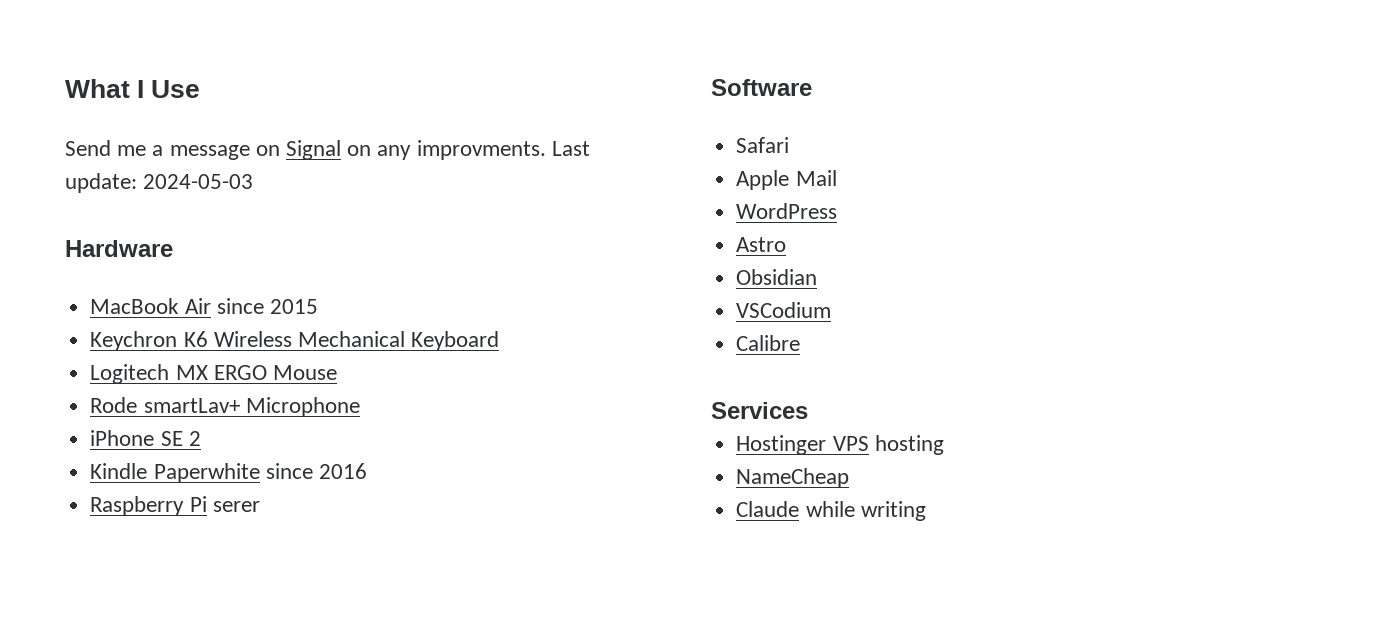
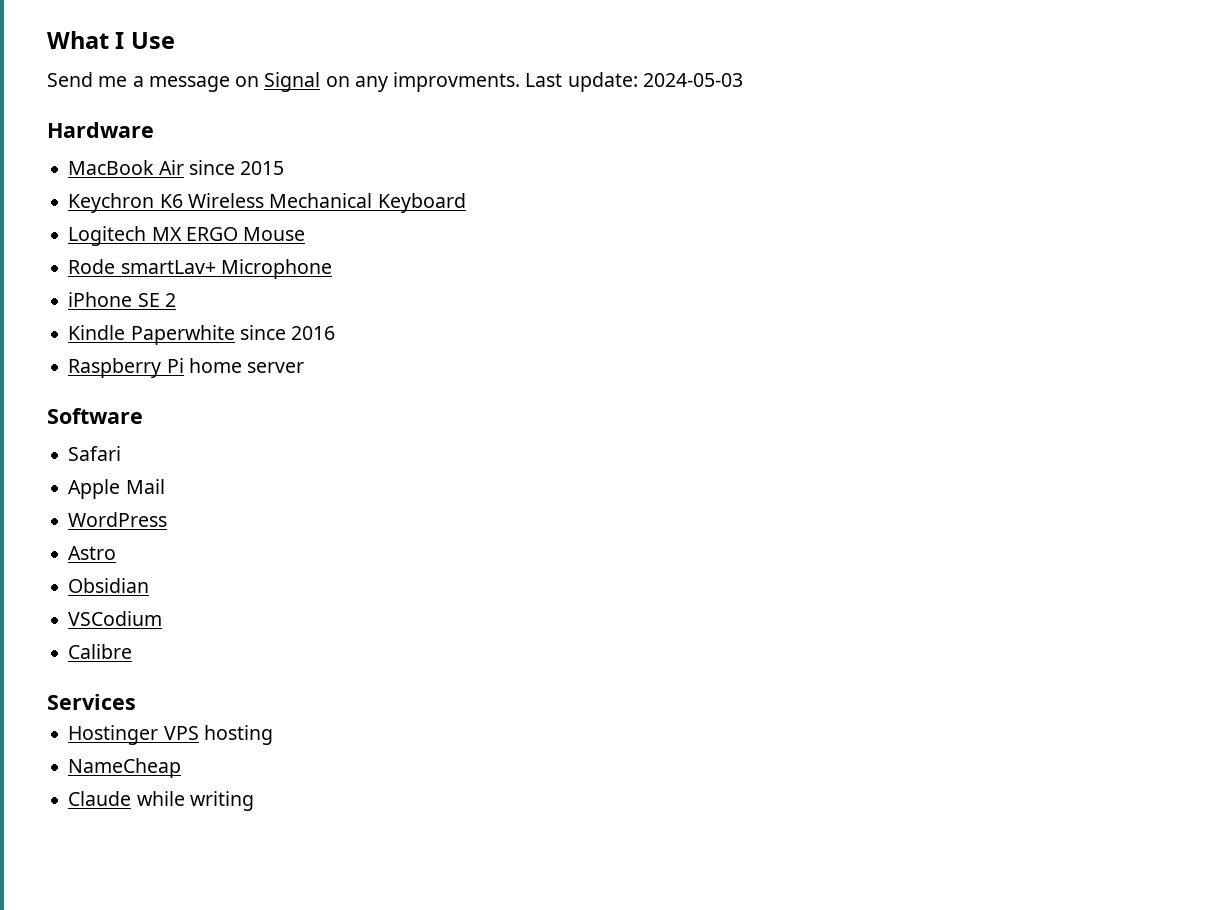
- Raspberry Pi serer
+ Raspberry Pi home server

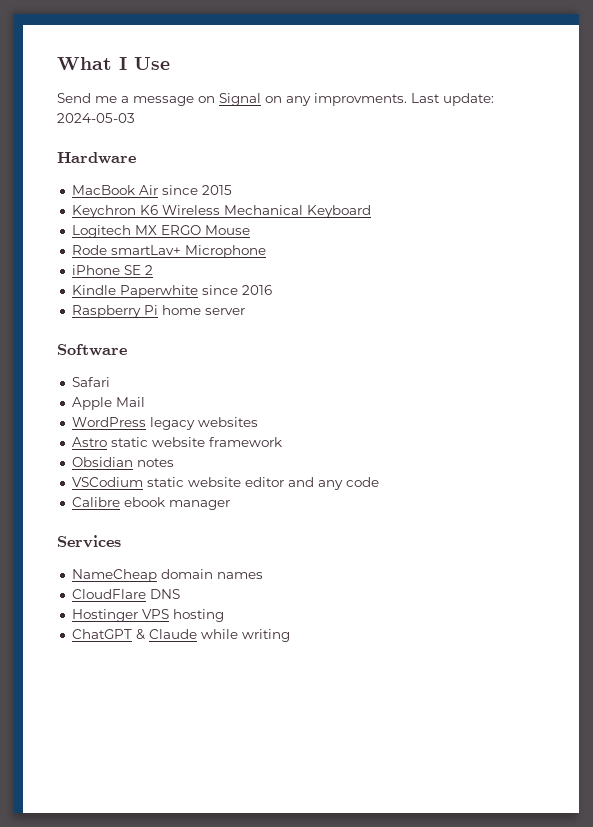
- WordPress
+ WordPress legacy websites
- Astro
+ Astro static website framework
- Obsidian
+ Obsidian notes
- VSCodium
+ VSCodium static website editor and any code
- Calibre
+ Calibre ebook manager
+ NameCheap domain names
+ CloudFlare DNS
- NameCheap
- Claude while writing
+ ChatGPT & Claude while writing

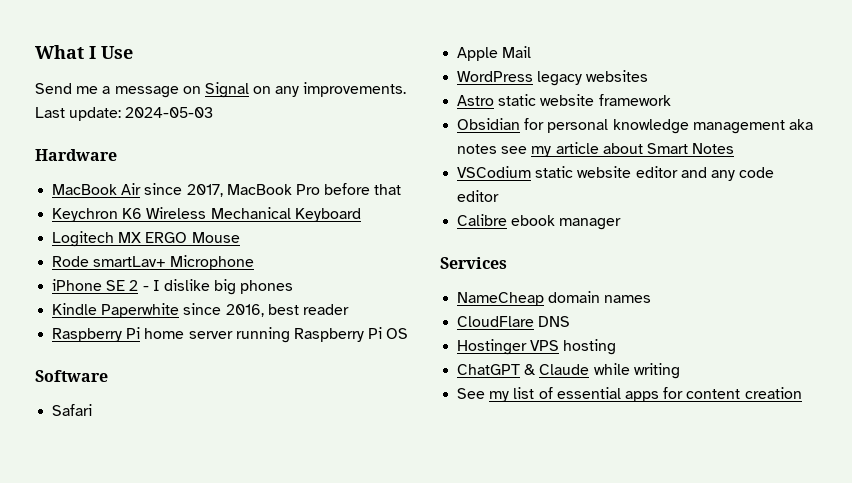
- Send me a message on Signal on any improvments.
+ Send me a message on Signal on any improvements.
- MacBook Air since 2015
+ MacBook Air since 2017, MacBook Pro before that
- iPhone SE 2
+ iPhone SE 2 - I dislike big phones
- Kindle Paperwhite since 2016
+ Kindle Paperwhite since 2016, best reader
- Raspberry Pi home server
+ Raspberry Pi home server running Raspberry Pi OS
- Obsidian notes
+ Obsidian for personal knowledge management aka notes see my article about Smart Notes
- VSCodium static website editor and any code
+ VSCodium static website editor and any code editor
+ See my list of essential apps for content creation

